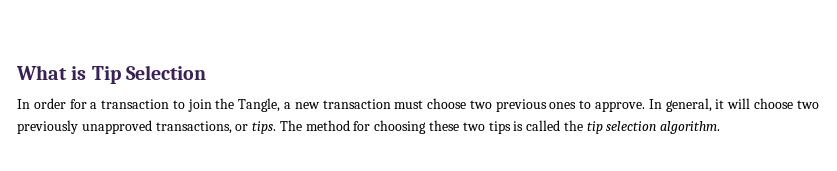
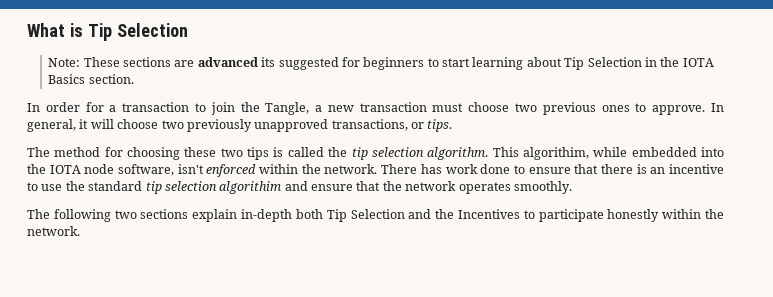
+ Note: These sections are advanced its suggested for beginners to start learning about Tip Selection in the IOTA Basics section.
- In general, it will choose two previously unapproved transactions, or tips. The method for choosing these two tips is called the tip selection algorithm.
+ In general, it will choose two previously unapproved transactions, or tips.
+ The method for choosing these two tips is called the tip selection algorithm.
+ This algorithim, while embedded into the IOTA node software, isn't enforced within the network. There has work done to ensure that there is an incentive to use the standard tip selection algorithim and ensure that the network operates smoothly.
+ The following two sections explain in-depth both Tip Selection and the Incentives to participate honestly within the network.

